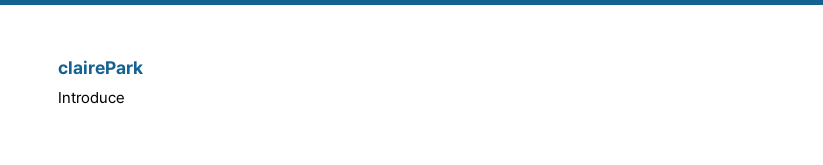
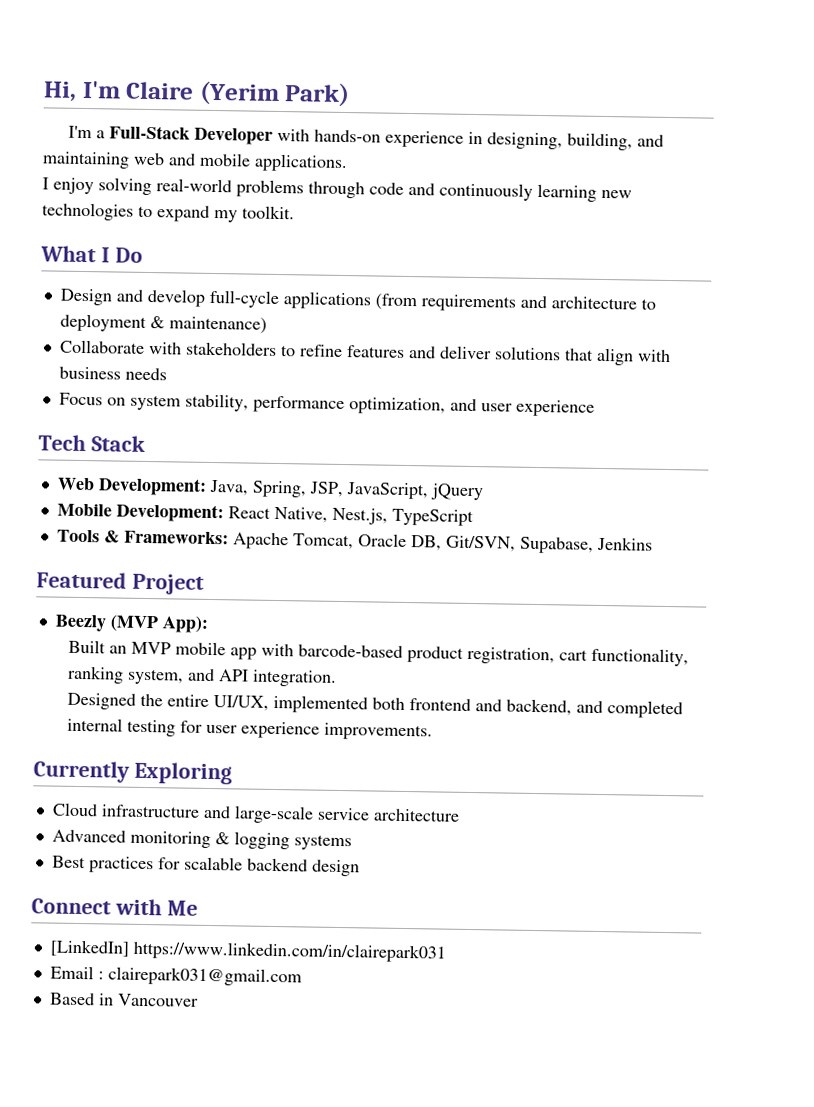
- clairePark
- Introduce
+ Hi, I'm Claire (Yerim Park)
+ I'm a Full-Stack Developer with hands-on experience in designing, building, and maintaining web and mobile applications.
+ I enjoy solving real-world problems through code and continuously learning new technologies to expand my toolkit.
+ What I Do
+ Design and develop full-cycle applications (from requirements and architecture to deployment & maintenance)
+ Collaborate with stakeholders to refine features and deliver solutions that align with business needs
+ Focus on system stability, performance optimization, and user experience
+ Tech Stack
+ Web Development: Java, Spring, JSP, JavaScript, jQuery
+ Mobile Development: React Native, Nest.js, TypeScript
+ Tools & Frameworks: Apache Tomcat, Oracle DB, Git/SVN, Supabase, Jenkins
+ Featured Project
+ Beezly (MVP App):
+ Built an MVP mobile app with barcode-based product registration, cart functionality, ranking system, and API integration.
+ Designed the entire UI/UX, implemented both frontend and backend, and completed internal testing for user experience improvements.
+ Currently Exploring
+ Cloud infrastructure and large-scale service architecture
+ Advanced monitoring & logging systems
+ Best practices for scalable backend design
+ Connect with Me
+ [LinkedIn] https://www.linkedin.com/in/clairepark031
+ Email : clairepark031@gmail.com
+ Based in Vancouver

